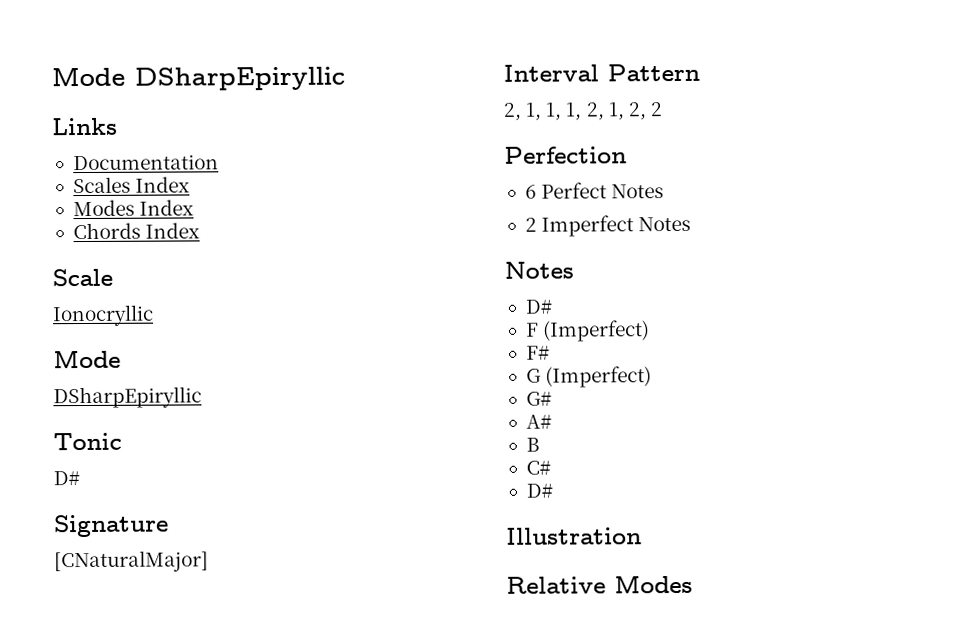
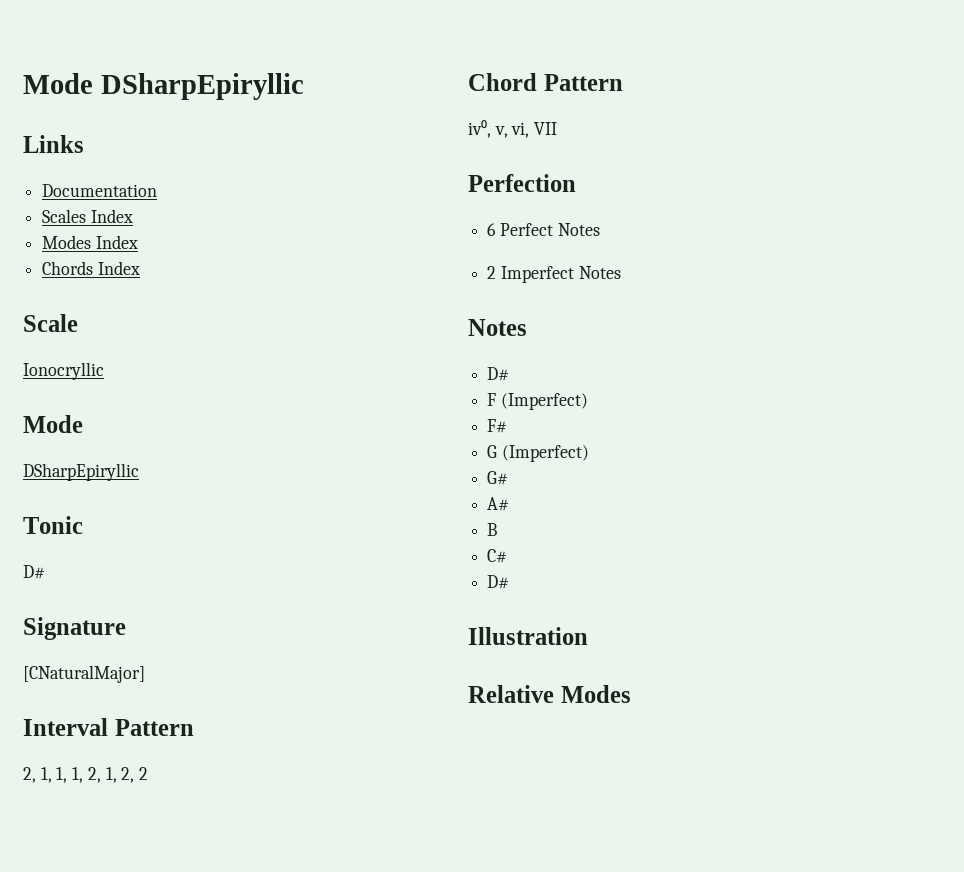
+ Chord Pattern
+ iv⁰, v, vi, VII

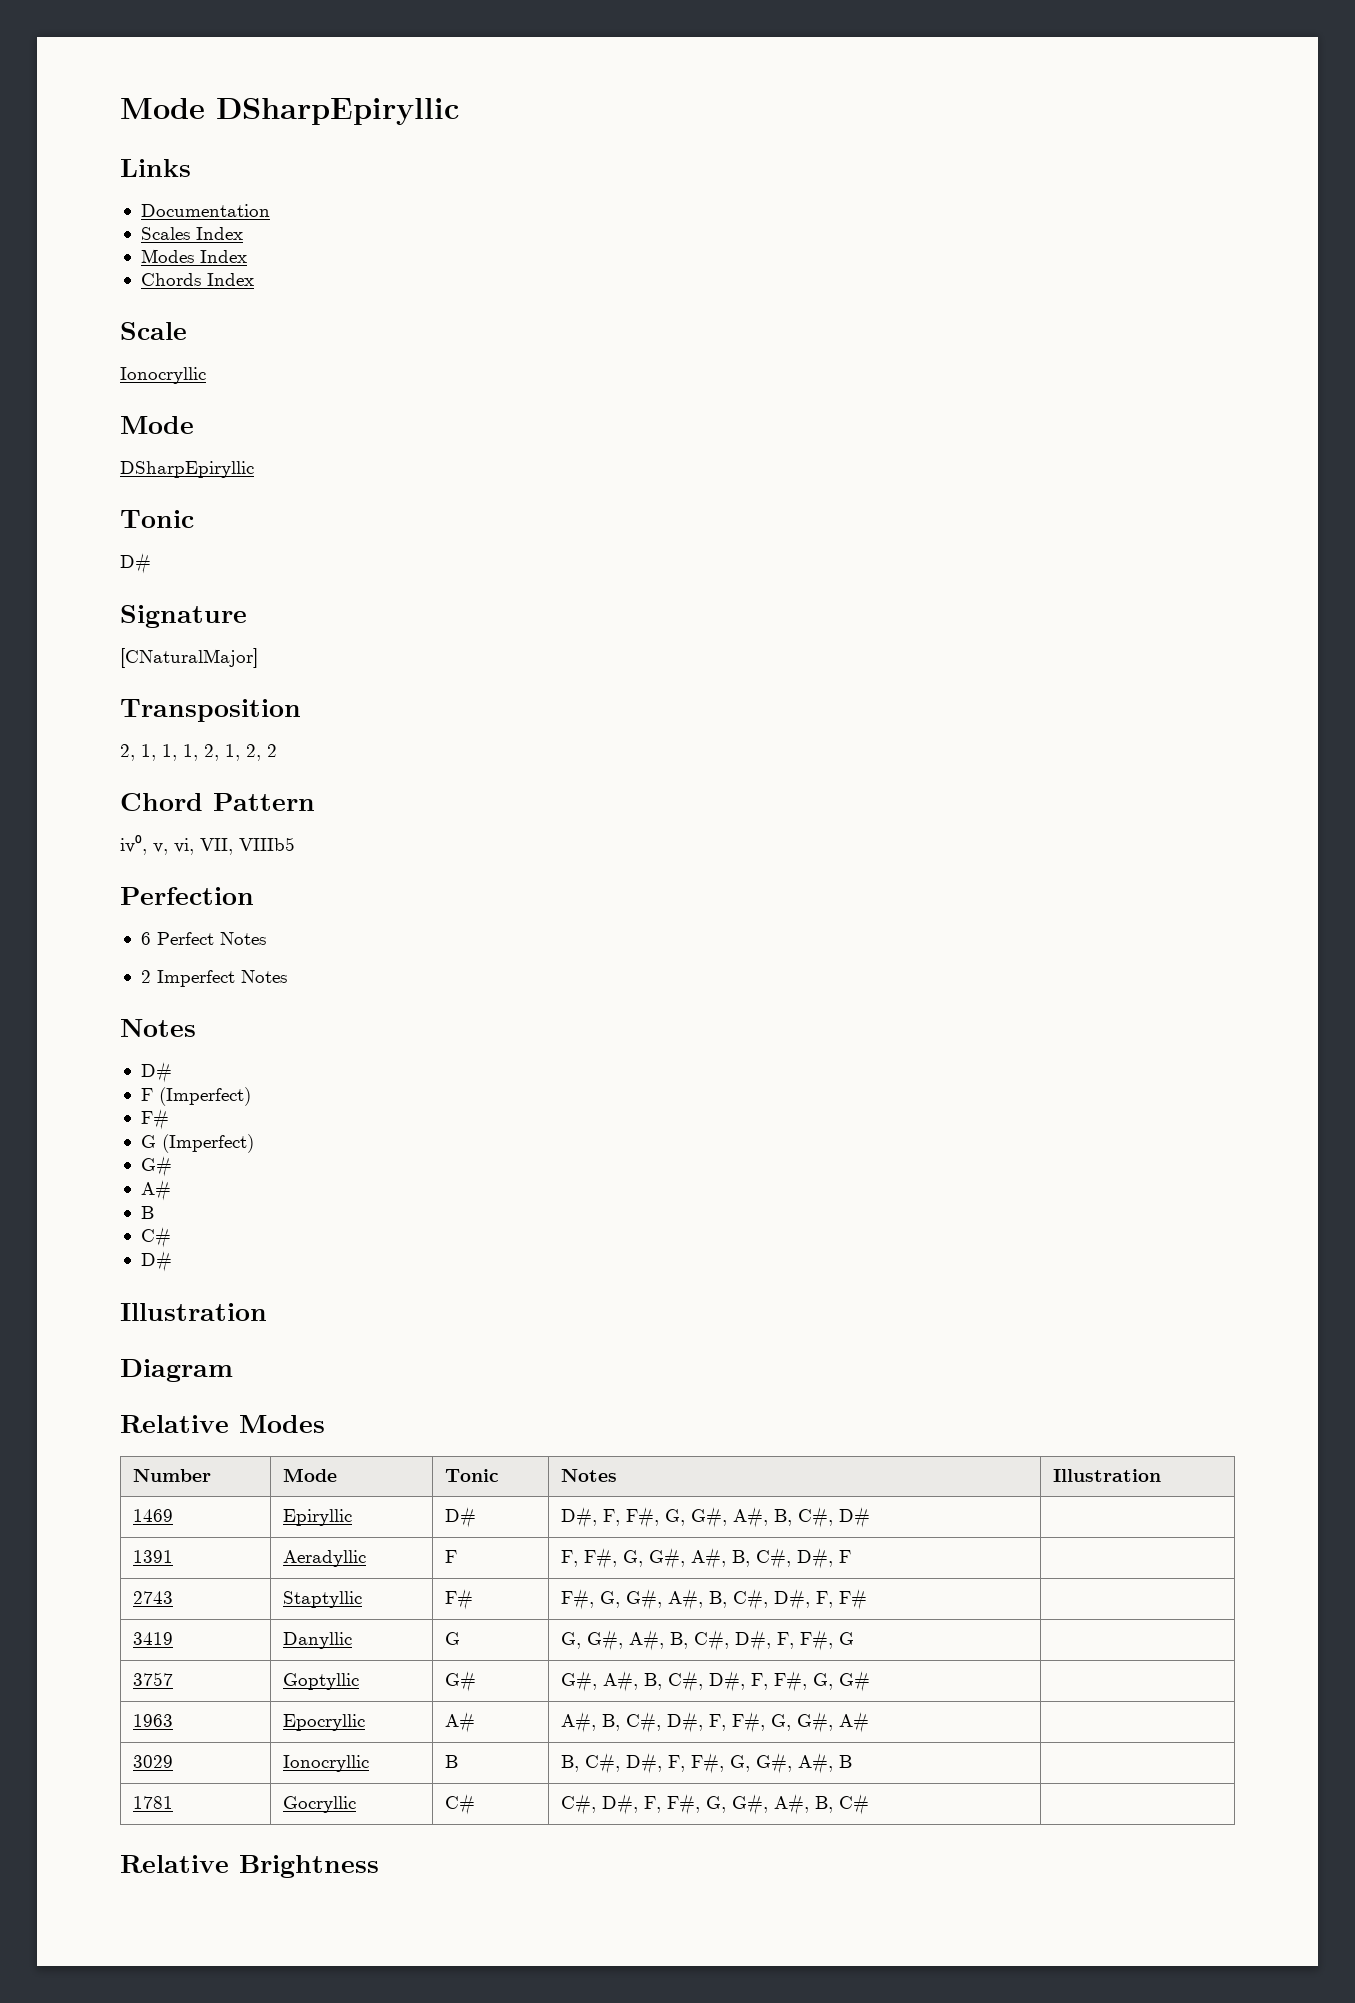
- Interval Pattern
+ Transposition
- iv⁰, v, vi, VII
+ iv⁰, v, vi, VII, VIIIb5
+ Diagram
+ Number | Mode | Tonic | Notes | Illustration
+ 1469 | Epiryllic | D# | D#, F, F#, G, G#, A#, B, C#, D# |
+ 1391 | Aeradyllic | F | F, F#, G, G#, A#, B, C#, D#, F |
+ 2743 | Staptyllic | F# | F#, G, G#, A#, B, C#, D#, F, F# |
+ 3419 | Danyllic | G | G, G#, A#, B, C#, D#, F, F#, G |
+ 3757 | Goptyllic | G# | G#, A#, B, C#, D#, F, F#, G, G# |
+ 1963 | Epocryllic | A# | A#, B, C#, D#, F, F#, G, G#, A# |
+ 3029 | Ionocryllic | B | B, C#, D#, F, F#, G, G#, A#, B |
+ 1781 | Gocryllic | C# | C#, D#, F, F#, G, G#, A#, B, C# |
+ Relative Brightness

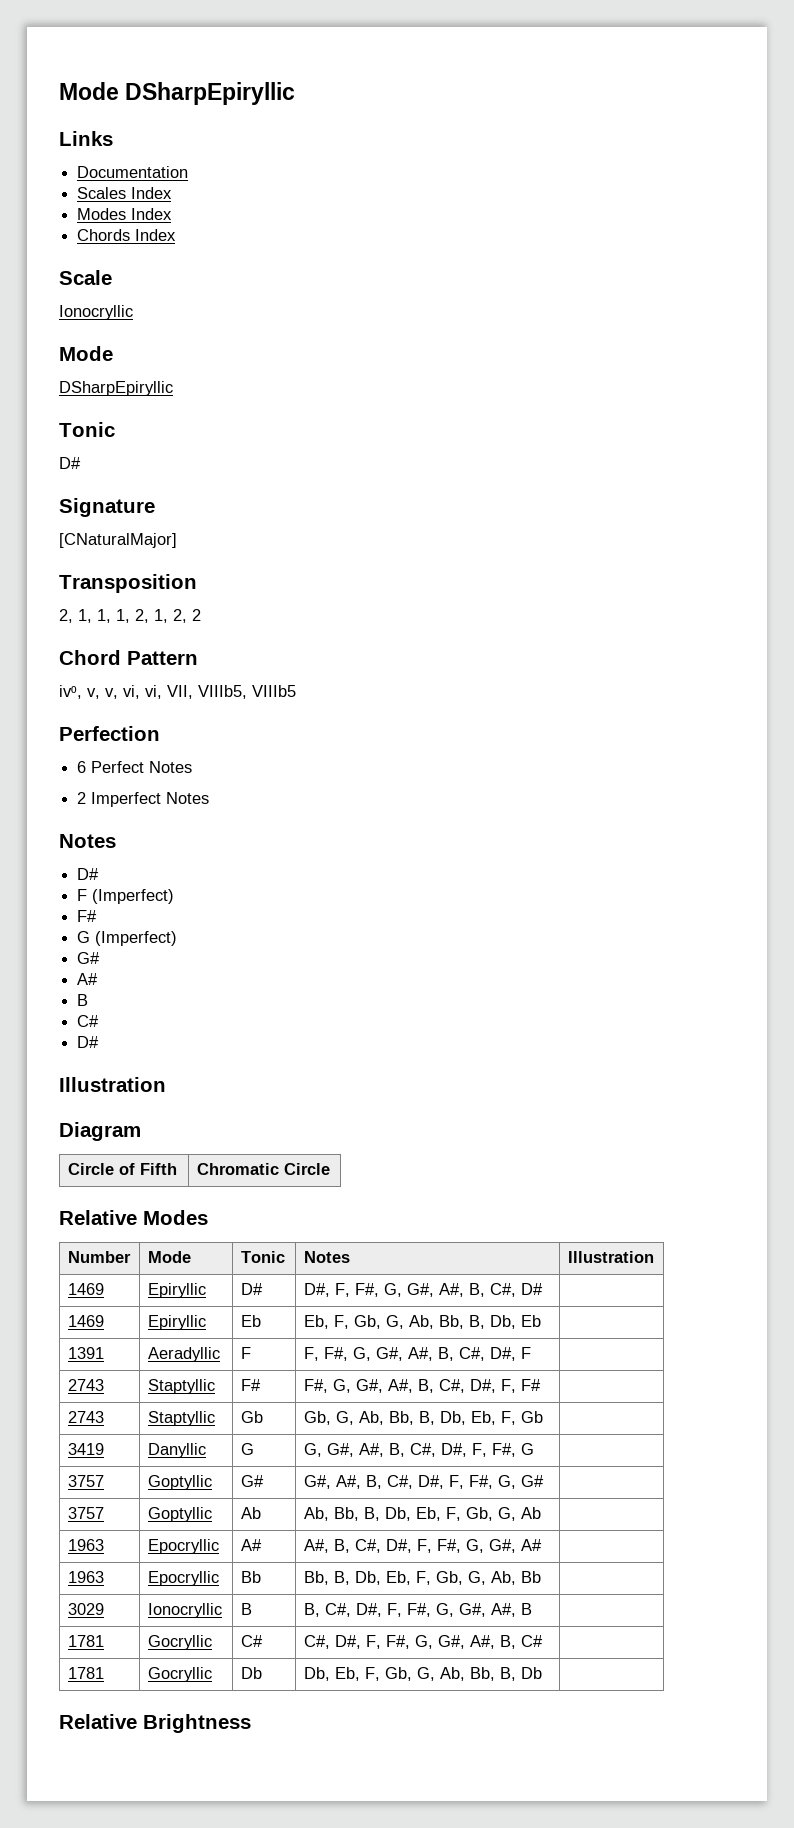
- iv⁰, v, vi, VII, VIIIb5
+ iv⁰, v, v, vi, vi, VII, VIIIb5, VIIIb5
+ Circle of Fifth | Chromatic Circle
+ 1469 | Epiryllic | Eb | Eb, F, Gb, G, Ab, Bb, B, Db, Eb |
+ 2743 | Staptyllic | Gb | Gb, G, Ab, Bb, B, Db, Eb, F, Gb |
+ 3757 | Goptyllic | Ab | Ab, Bb, B, Db, Eb, F, Gb, G, Ab |
+ 1963 | Epocryllic | Bb | Bb, B, Db, Eb, F, Gb, G, Ab, Bb |
+ 1781 | Gocryllic | Db | Db, Eb, F, Gb, G, Ab, Bb, B, Db |

